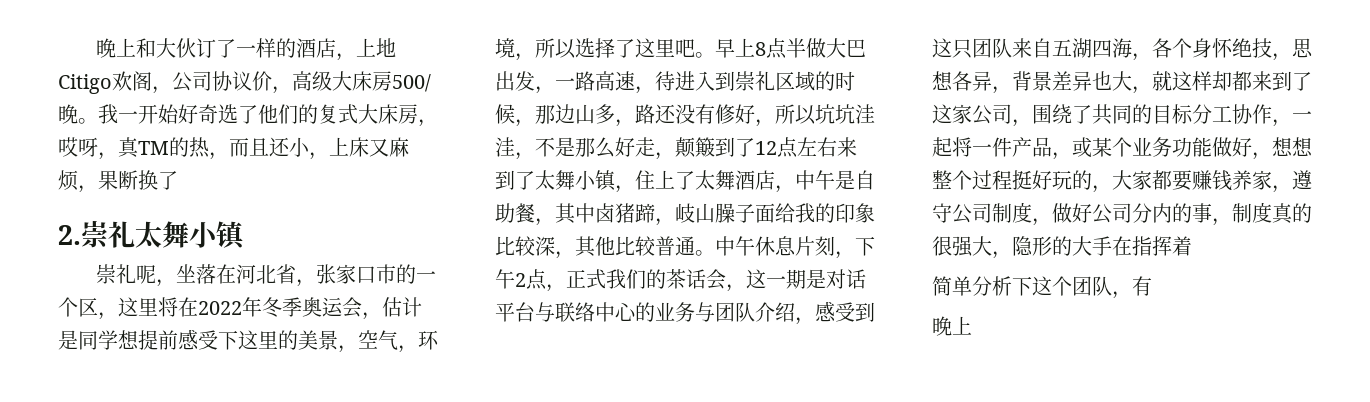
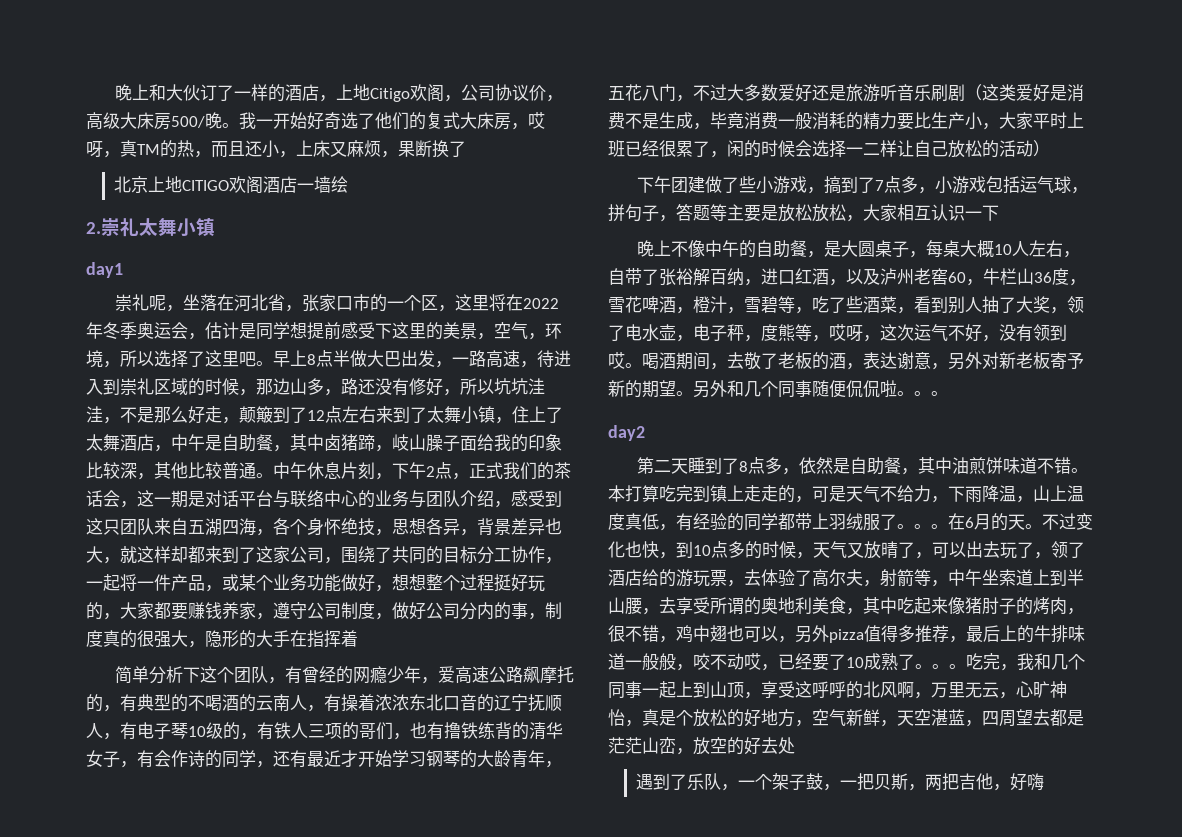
+ 北京上地CITIGO欢阁酒店一墙绘
+ day1
- 简单分析下这个团队，有
- 晚上
+ 简单分析下这个团队，有曾经的网瘾少年，爱高速公路飙摩托的，有典型的不喝酒的云南人，有操着浓浓东北口音的辽宁抚顺人，有电子琴10级的，有铁人三项的哥们，也有撸铁练背的清华女子，有会作诗的同学，还有最近才开始学习钢琴的大龄青年，五花八门，不过大多数爱好还是旅游听音乐刷剧（这类爱好是消费不是生成，毕竟消费一般消耗的精力要比生产小，大家平时上班已经很累了，闲的时候会选择一二样让自己放松的活动）
+ 下午团建做了些小游戏，搞到了7点多，小游戏包括运气球，拼句子，答题等主要是放松放松，大家相互认识一下
+ 晚上不像中午的自助餐，是大圆桌子，每桌大概10人左右，自带了张裕解百纳，进口红酒，以及泸州老窖60，牛栏山36度，雪花啤酒，橙汁，雪碧等，吃了些酒菜，看到别人抽了大奖，领了电水壶，电子秤，度熊等，哎呀，这次运气不好，没有领到哎。喝酒期间，去敬了老板的酒，表达谢意，另外对新老板寄予新的期望。另外和几个同事随便侃侃啦。。。
+ day2
+ 第二天睡到了8点多，依然是自助餐，其中油煎饼味道不错。本打算吃完到镇上走走的，可是天气不给力，下雨降温，山上温度真低，有经验的同学都带上羽绒服了。。。在6月的天。不过变化也快，到10点多的时候，天气又放晴了，可以出去玩了，领了酒店给的游玩票，去体验了高尔夫，射箭等，中午坐索道上到半山腰，去享受所谓的奥地利美食，其中吃起来像猪肘子的烤肉，很不错，鸡中翅也可以，另外pizza值得多推荐，最后上的牛排味道一般般，咬不动哎，已经要了10成熟了。。。吃完，我和几个同事一起上到山顶，享受这呼呼的北风啊，万里无云，心旷神怡，真是个放松的好地方，空气新鲜，天空湛蓝，四周望去都是茫茫山峦，放空的好去处
+ 遇到了乐队，一个架子鼓，一把贝斯，两把吉他，好嗨

